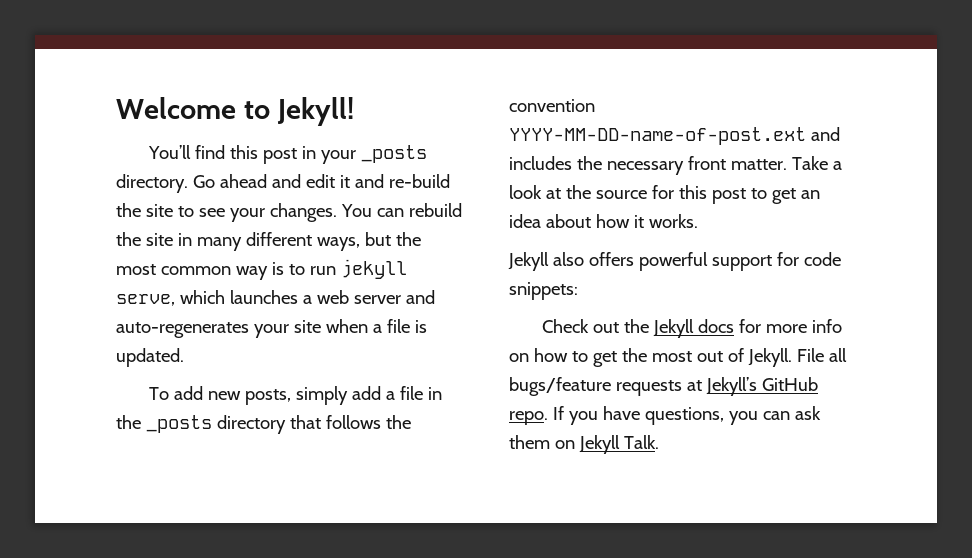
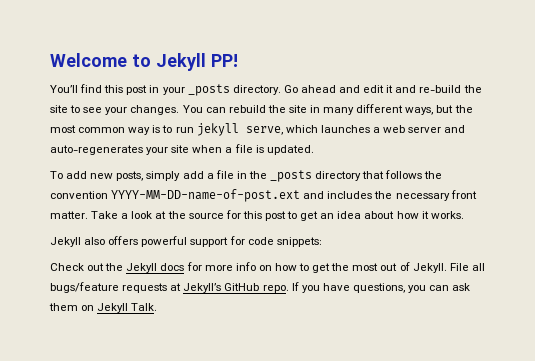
- Welcome to Jekyll!
+ Welcome to Jekyll PP!

